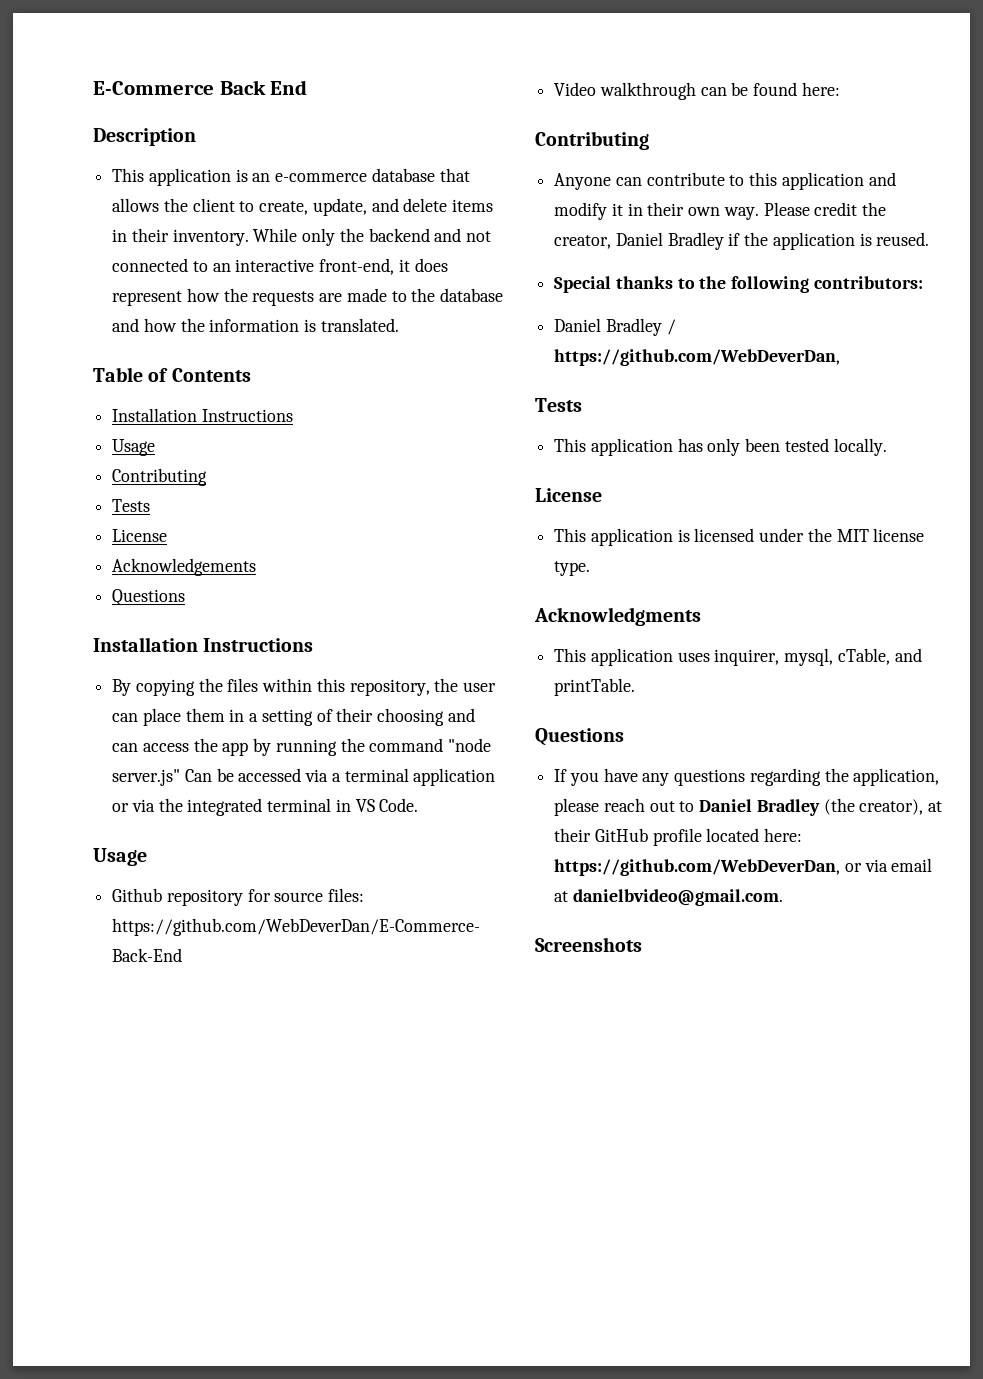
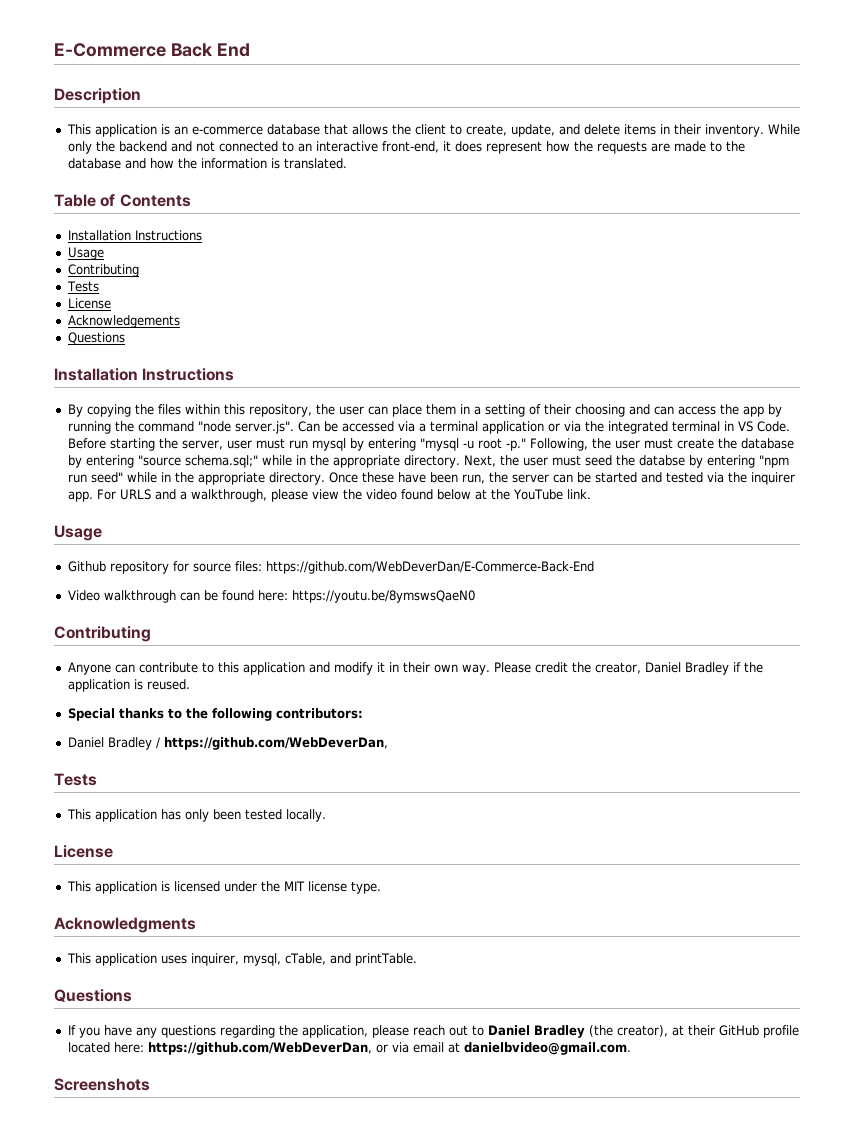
- By copying the files within this repository, the user can place them in a setting of their choosing and can access the app by running the command "node server.js" Can be accessed via a terminal application or via the integrated terminal in VS Code.
+ By copying the files within this repository, the user can place them in a setting of their choosing and can access the app by running the command "node server.js". Can be accessed via a terminal application or via the integrated terminal in VS Code. Before starting the server, user must run mysql by entering "mysql -u root -p." Following, the user must create the database by entering "source schema.sql;" while in the appropriate directory. Next, the user must seed the databse by entering "npm run seed" while in the appropriate directory. Once these have been run, the server can be started and tested via the inquirer app. For URLS and a walkthrough, please view the video found below at the YouTube link.
- Video walkthrough can be found here:
+ Video walkthrough can be found here: https://youtu.be/8ymswsQaeN0

